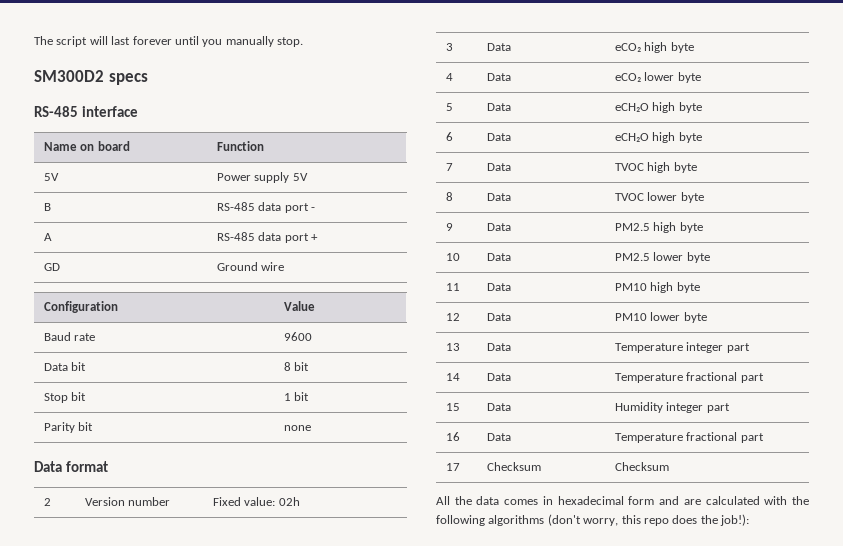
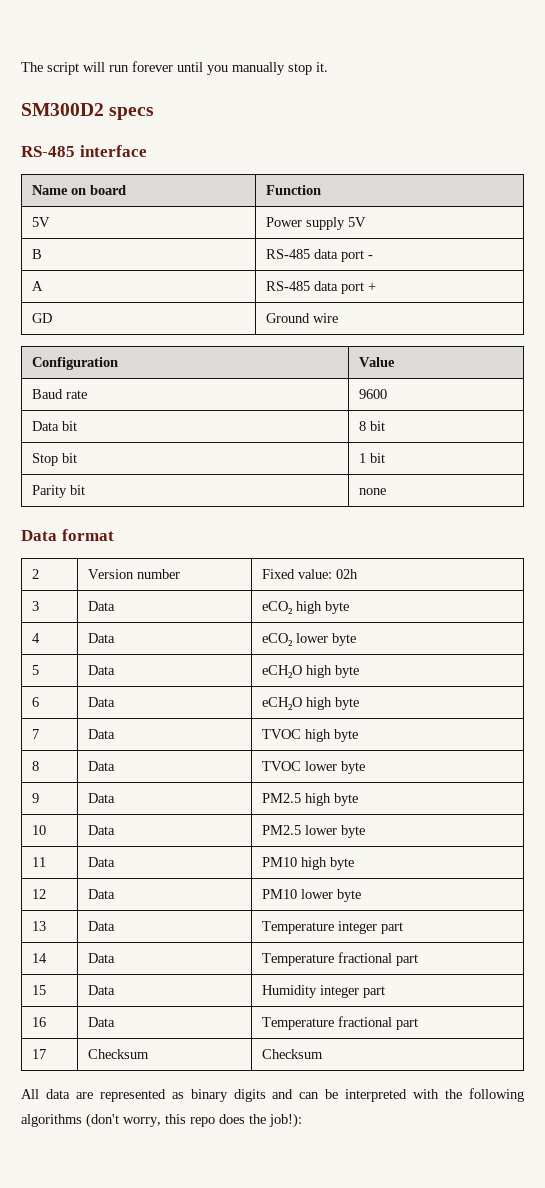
- The script will last forever until you manually stop.
+ The script will run forever until you manually stop it.
- All the data comes in hexadecimal form and are calculated with the following algorithms (don't worry, this repo does the job!):
+ All data are represented as binary digits and can be interpreted with the following algorithms (don't worry, this repo does the job!):

